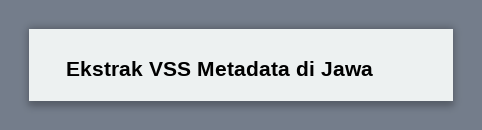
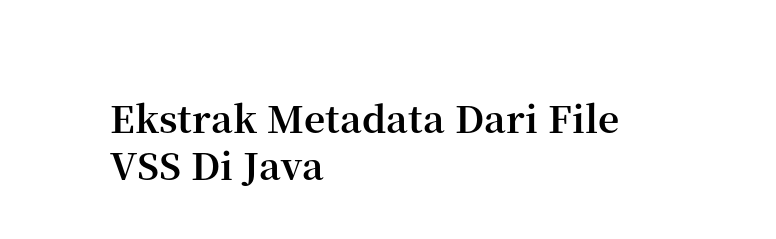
- Ekstrak VSS Metadata di Jawa
+ Ekstrak Metadata Dari File VSS Di Java

